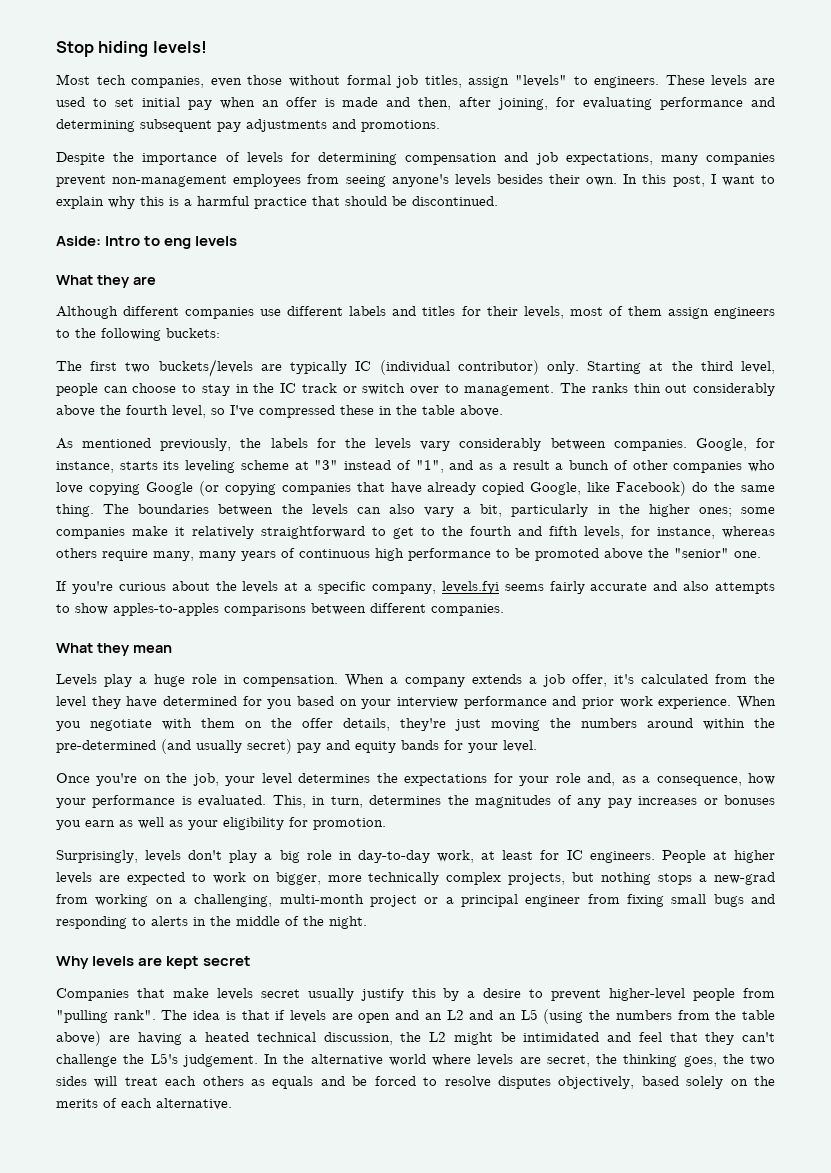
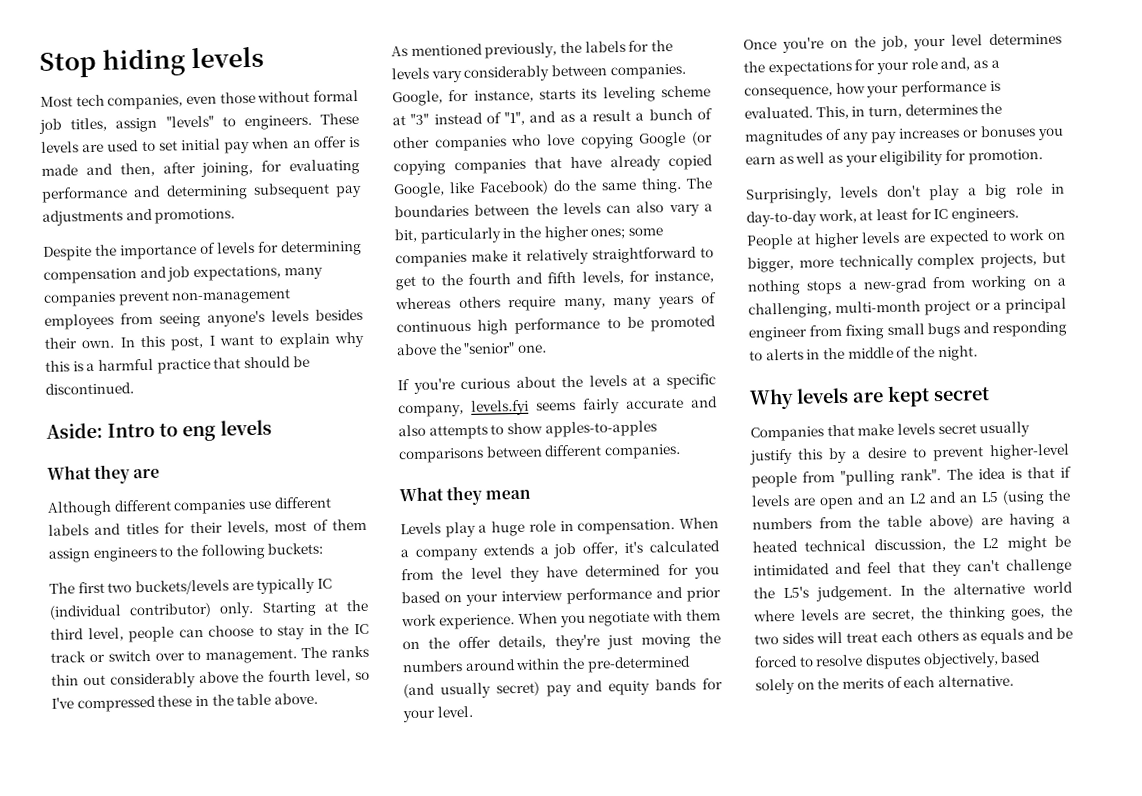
- Stop hiding levels!
+ Stop hiding levels

